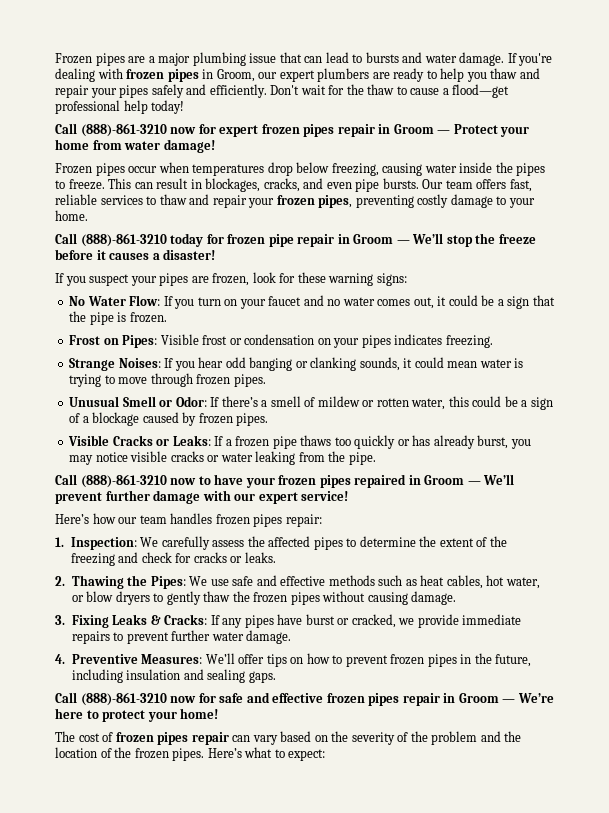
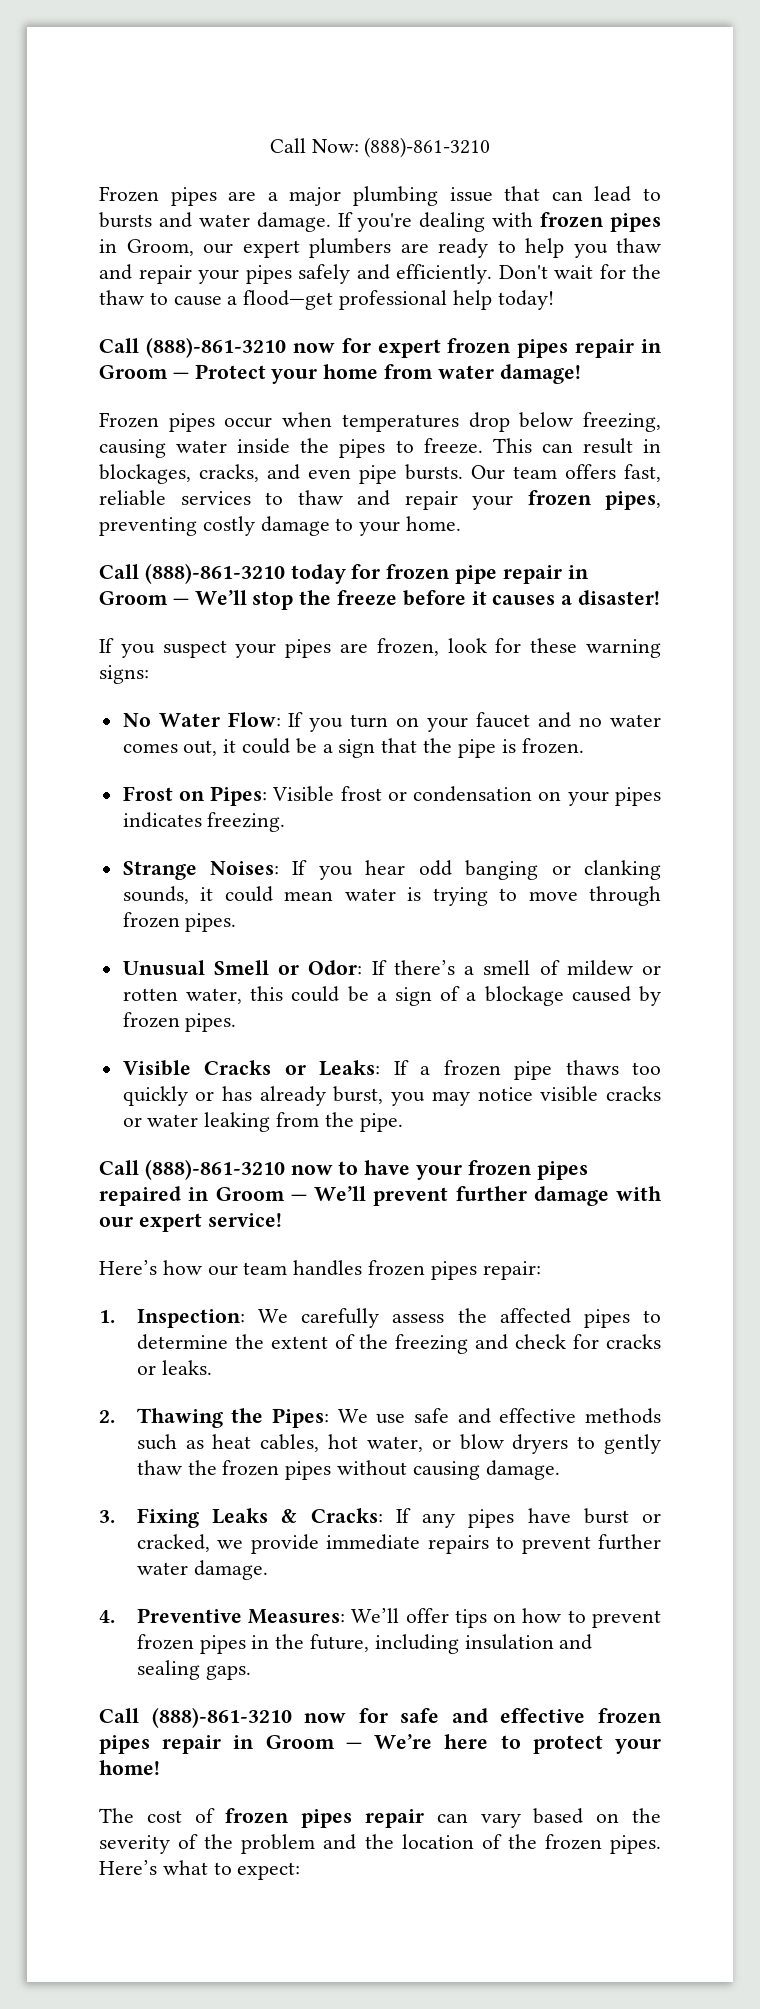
+ Call Now: (888)-861-3210

